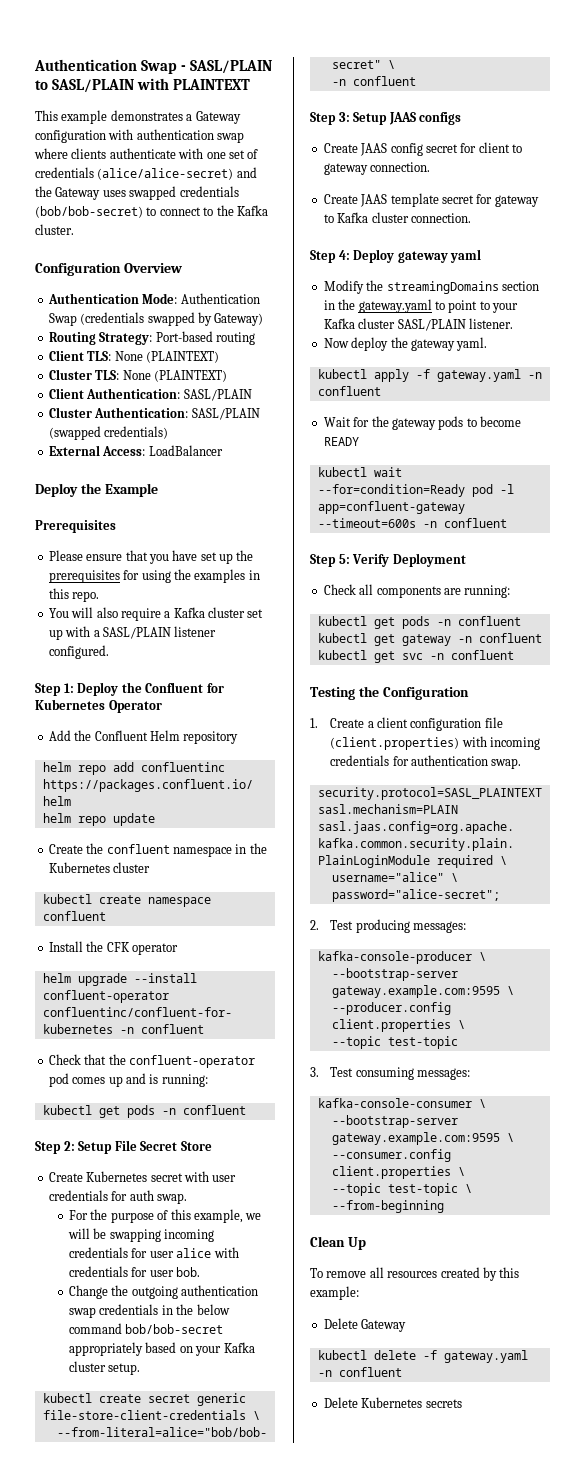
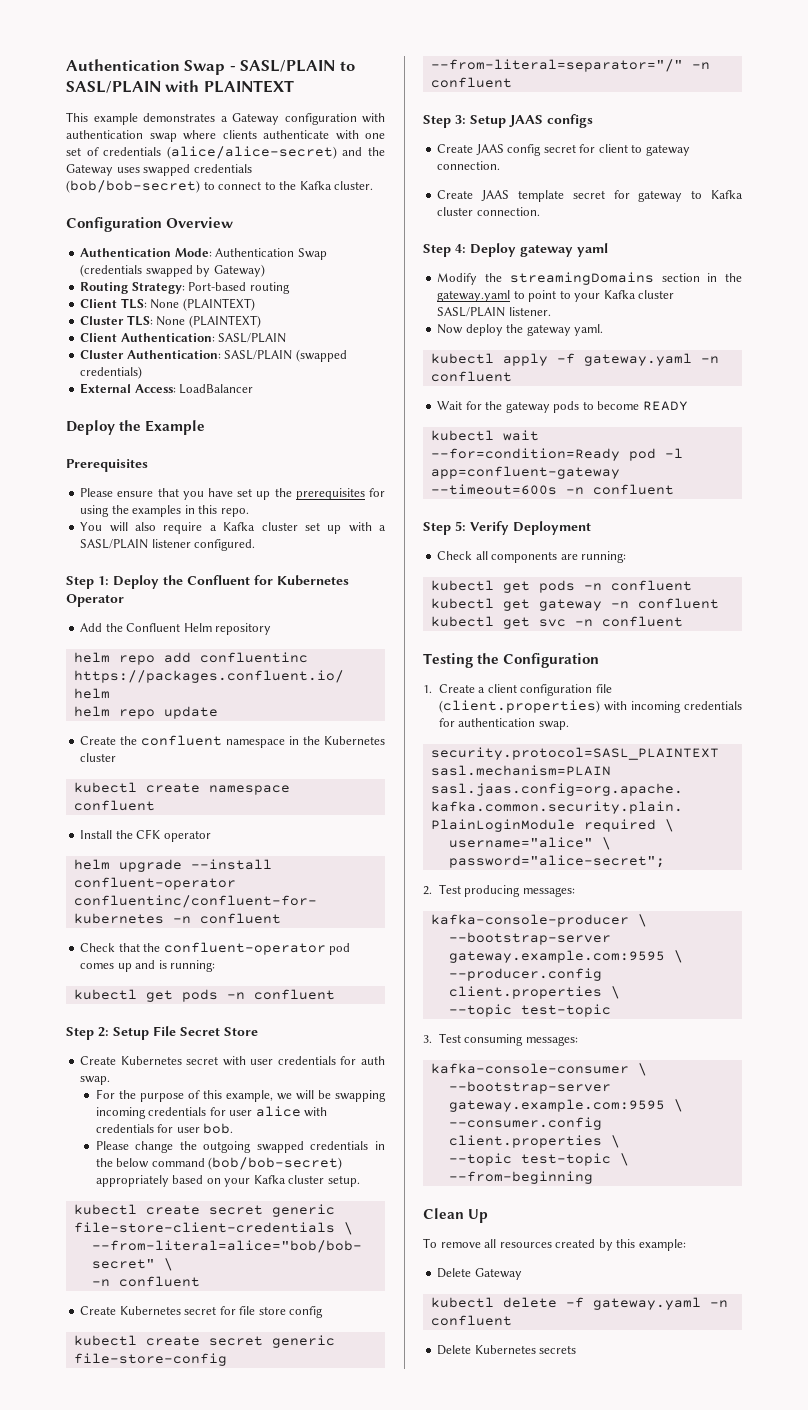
- Change the outgoing authentication swap credentials in the below command bob/bob-secret appropriately based on your Kafka cluster setup.
+ Please change the outgoing swapped credentials in the below command (bob/bob-secret) appropriately based on your Kafka cluster setup.
+ Create Kubernetes secret for file store config
+ kubectl create secret generic file-store-config --from-literal=separator="/" -n confluent

